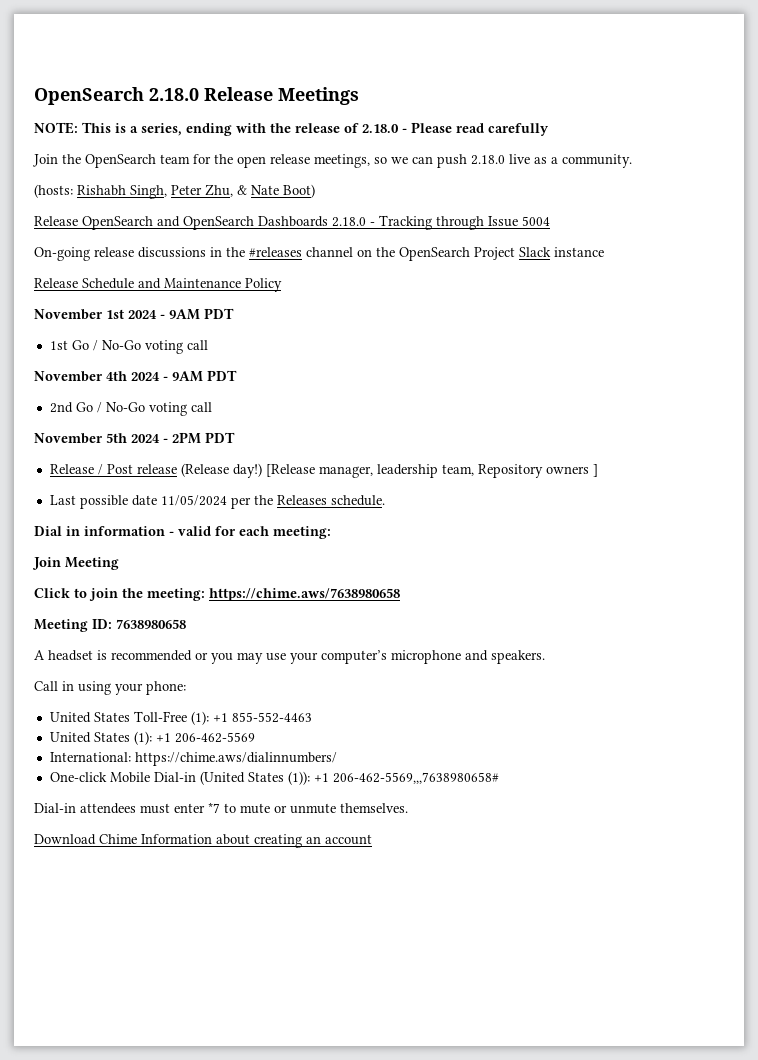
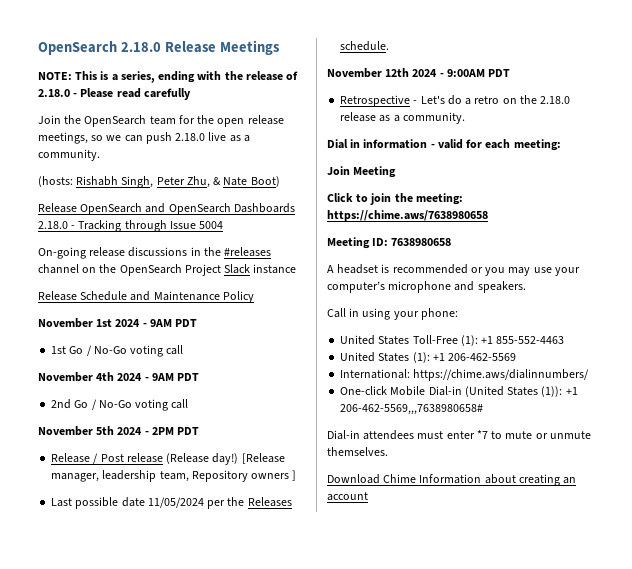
+ November 12th 2024 - 9:00AM PDT
+ Retrospective - Let's do a retro on the 2.18.0 release as a community.

